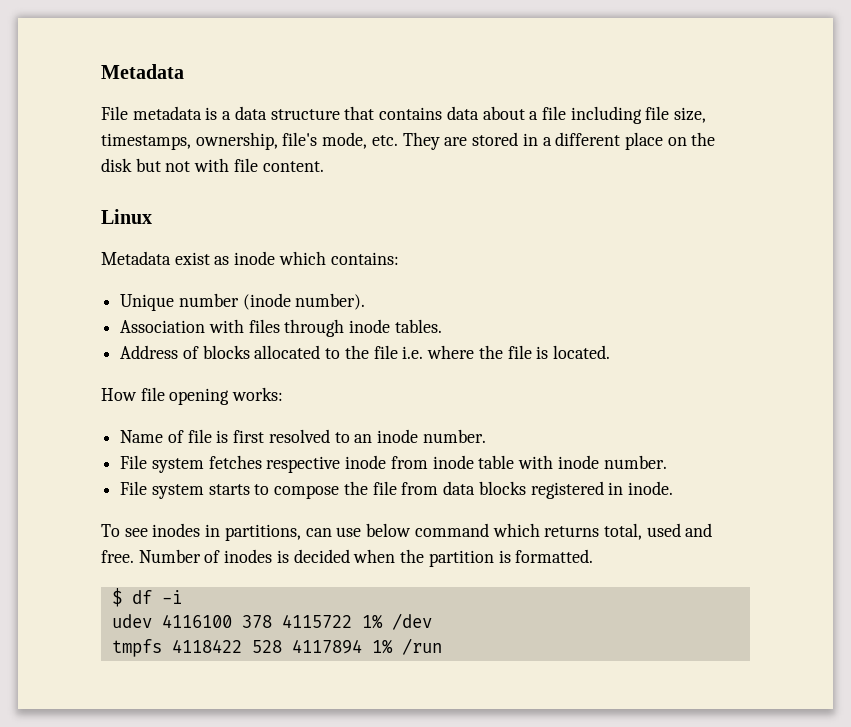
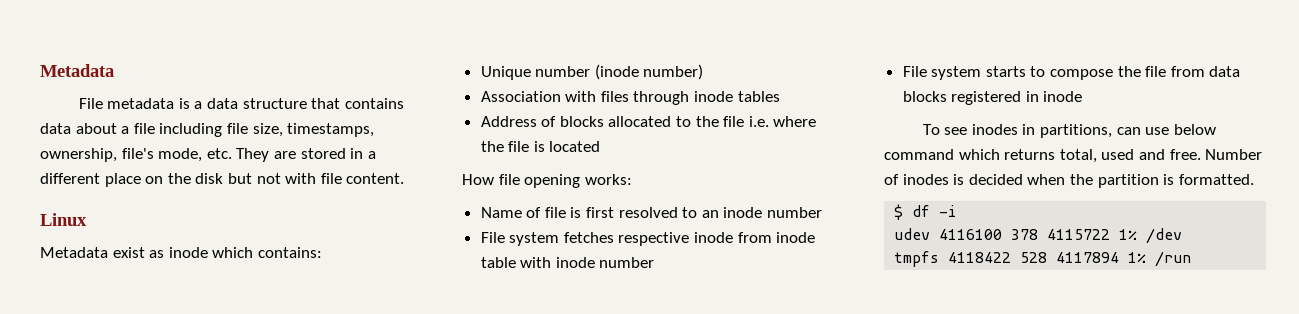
- Unique number (inode number).
+ Unique number (inode number)
- Association with files through inode tables.
+ Association with files through inode tables
- Address of blocks allocated to the file i.e. where the file is located.
+ Address of blocks allocated to the file i.e. where the file is located
- Name of file is first resolved to an inode number.
+ Name of file is first resolved to an inode number
- File system fetches respective inode from inode table with inode number.
+ File system fetches respective inode from inode table with inode number
- File system starts to compose the file from data blocks registered in inode.
+ File system starts to compose the file from data blocks registered in inode

